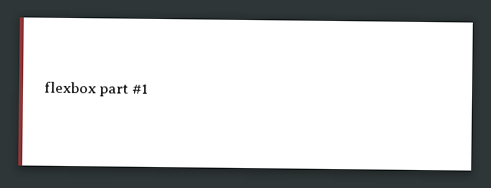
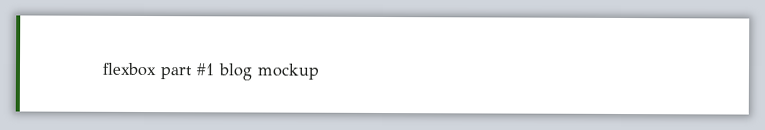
- flexbox part #1
+ flexbox part #1 blog mockup

